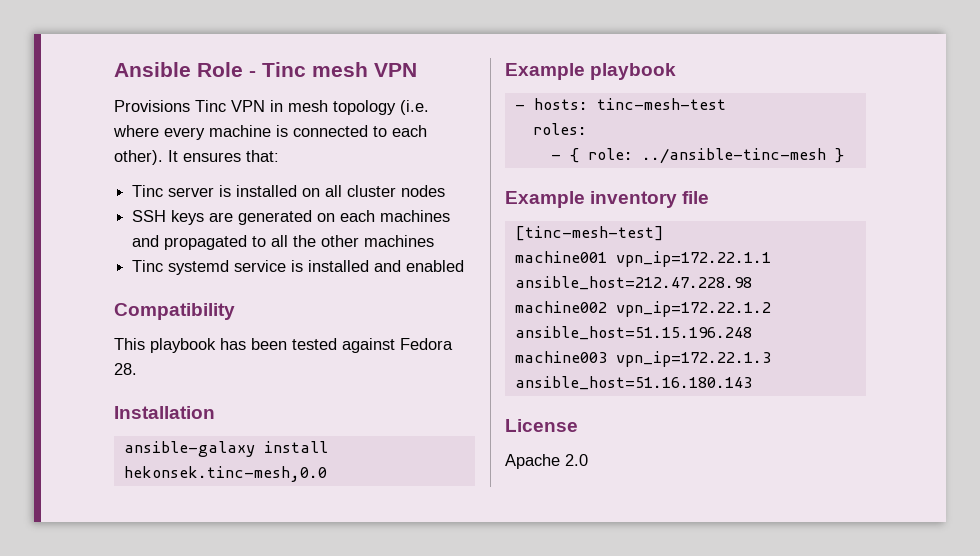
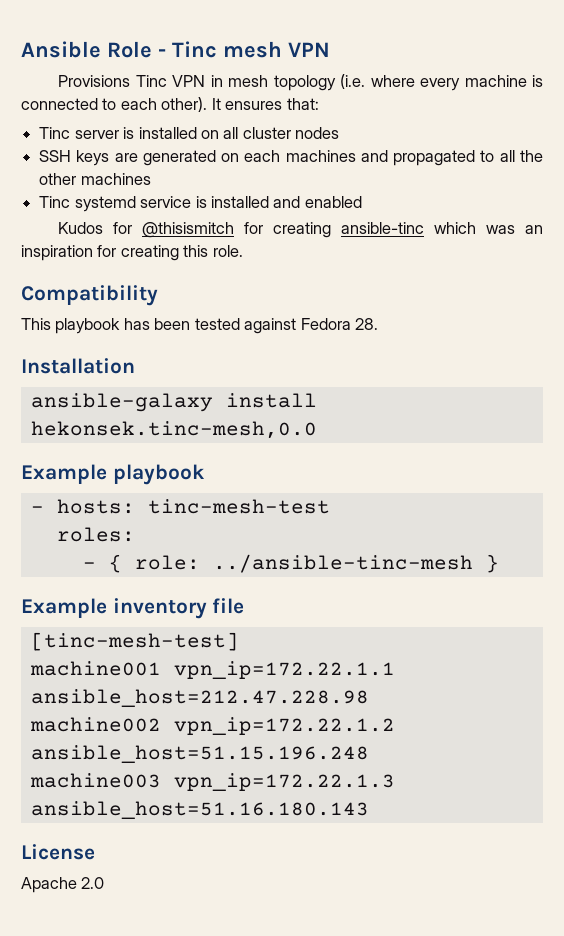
+ Kudos for @thisismitch for creating ansible-tinc which was an inspiration for creating this role.

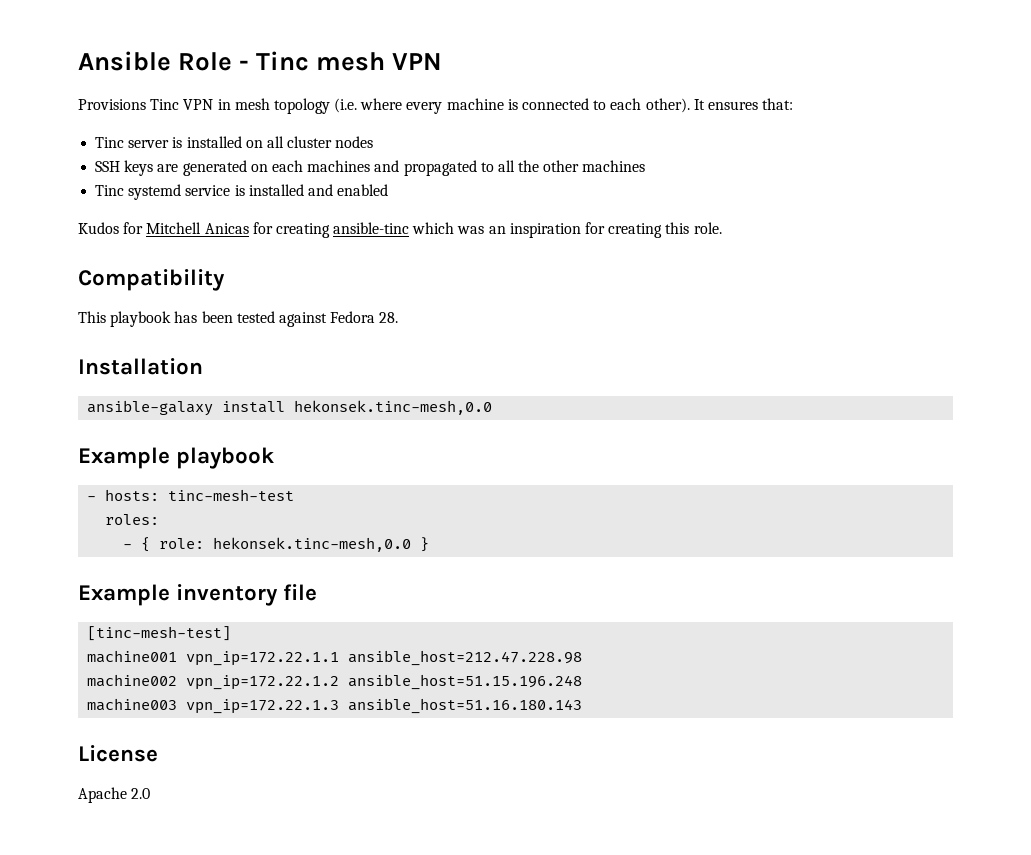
- Kudos for @thisismitch for creating ansible-tinc which was an inspiration for creating this role.
+ Kudos for Mitchell Anicas for creating ansible-tinc which was an inspiration for creating this role.
- - { role: ../ansible-tinc-mesh }
+ - { role: hekonsek.tinc-mesh,0.0 }

